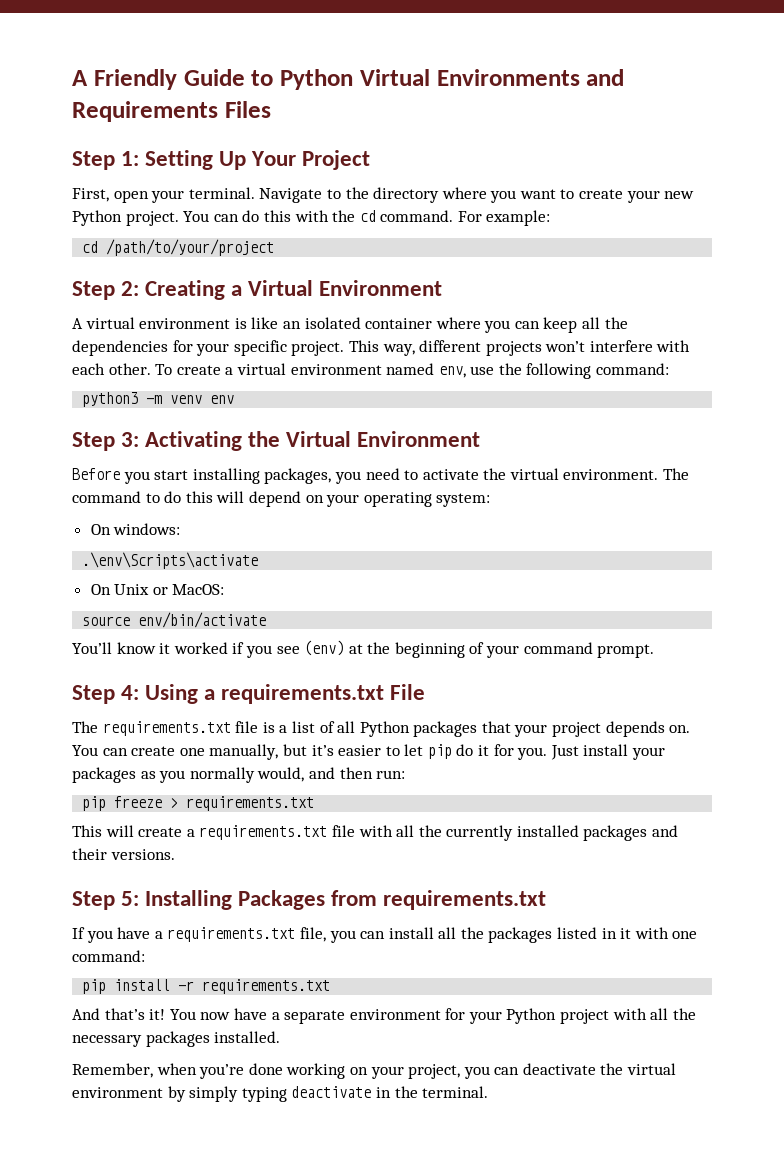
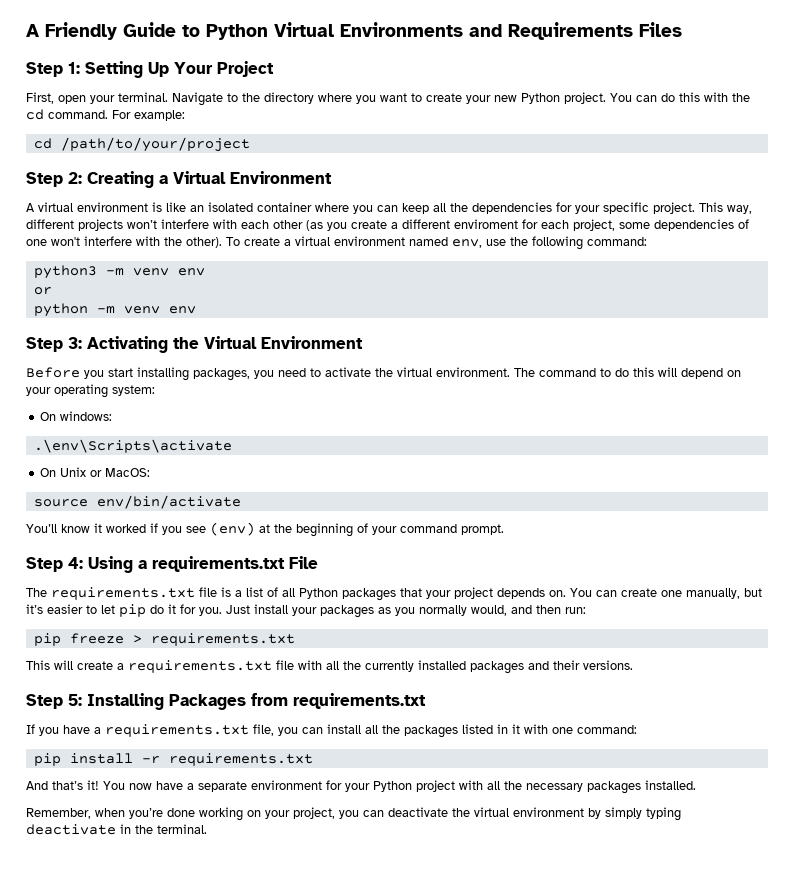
- This way, different projects won’t interfere with each other.
+ This way, different projects won’t interfere with each other (as you create a different enviroment for each project, some dependencies of one won't interfere with the other).
  python3 -m venv env
+ or
+ python -m venv env

